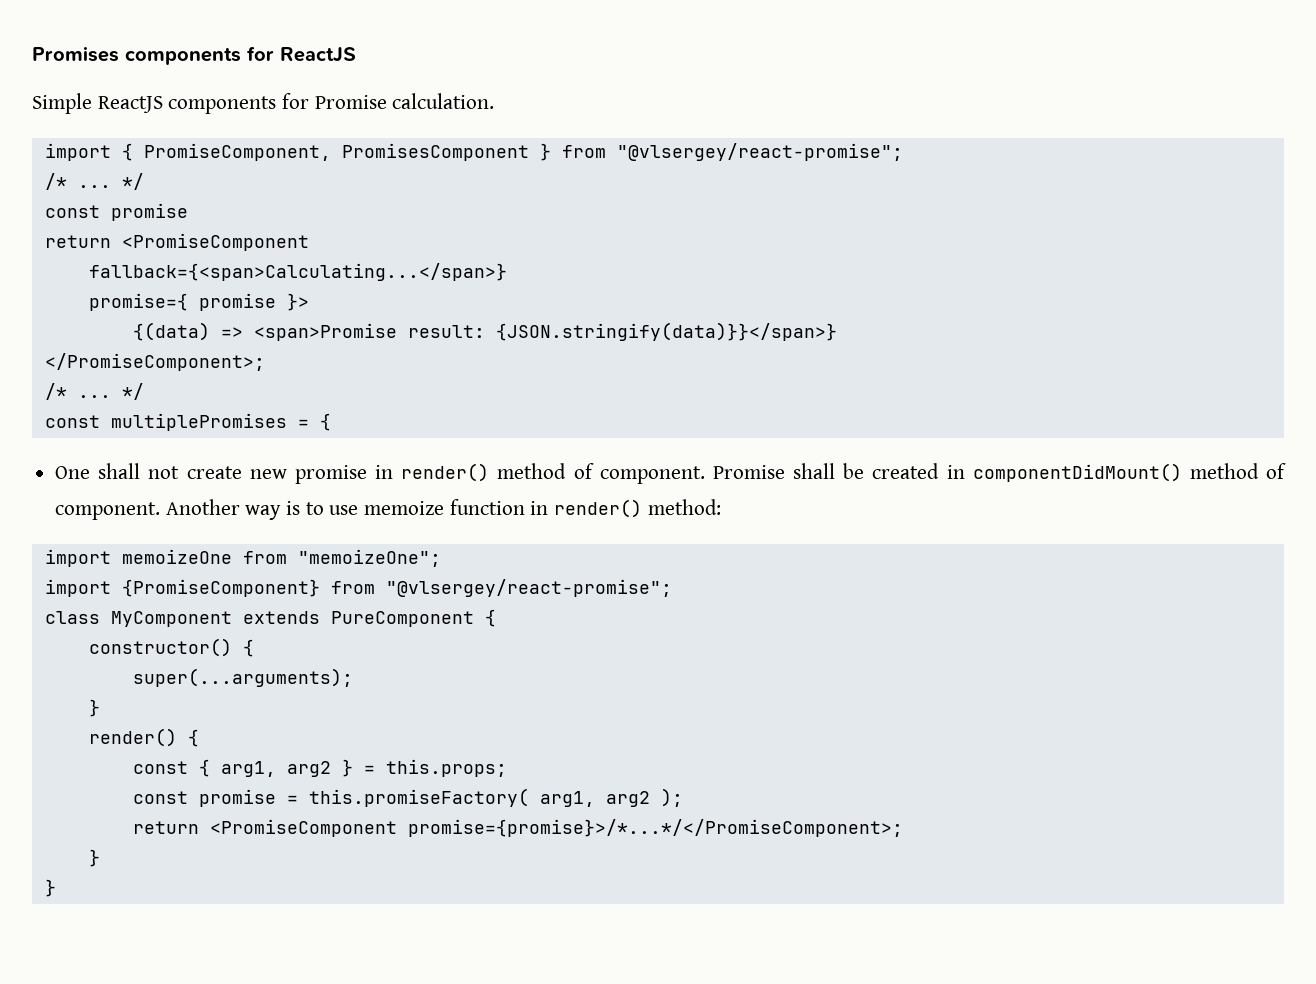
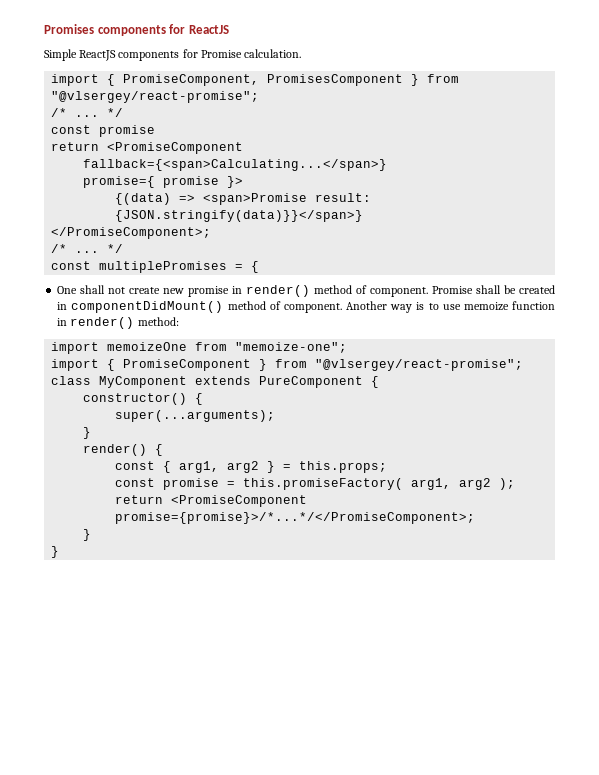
- import memoizeOne from "memoizeOne";
- import {PromiseComponent} from "@vlsergey/react-promise";
+ import memoizeOne from "memoize-one";
+ import { PromiseComponent } from "@vlsergey/react-promise";

